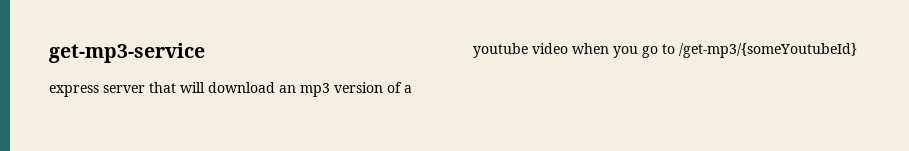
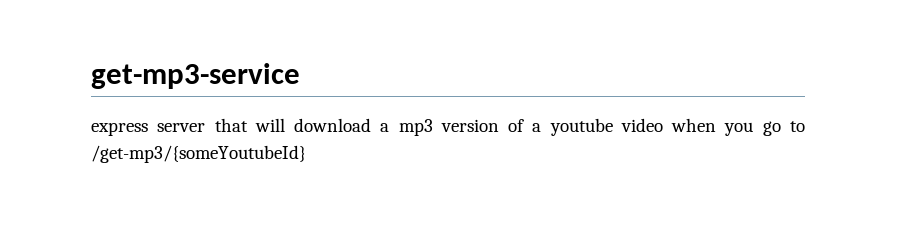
- express server that will download an mp3 version of a youtube video when you go to /get-mp3/{someYoutubeId}
+ express server that will download a mp3 version of a youtube video when you go to /get-mp3/{someYoutubeId}

